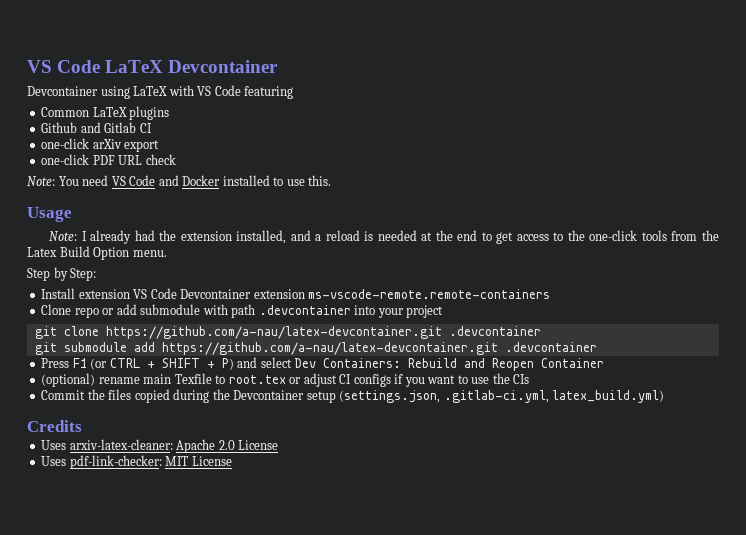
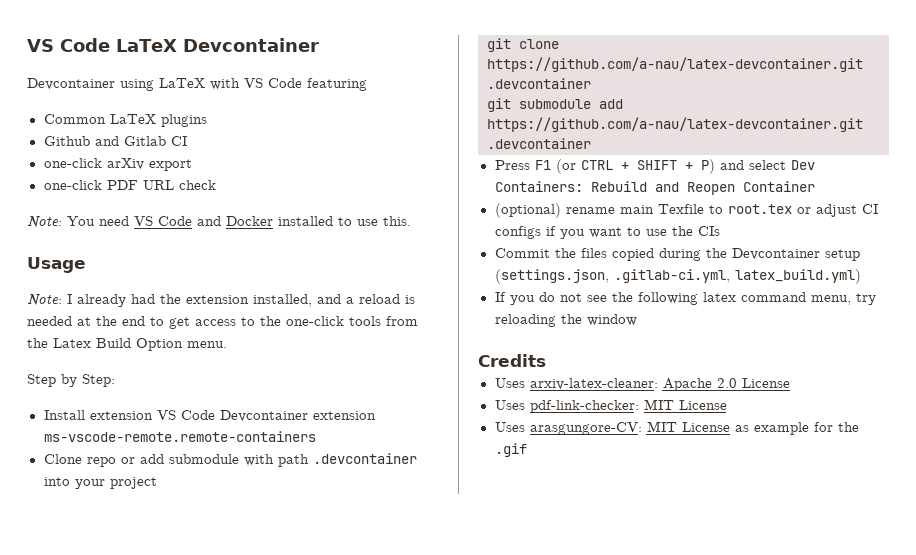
+ If you do not see the following latex command menu, try reloading the window
+ Uses arasgungore-CV: MIT License as example for the .gif

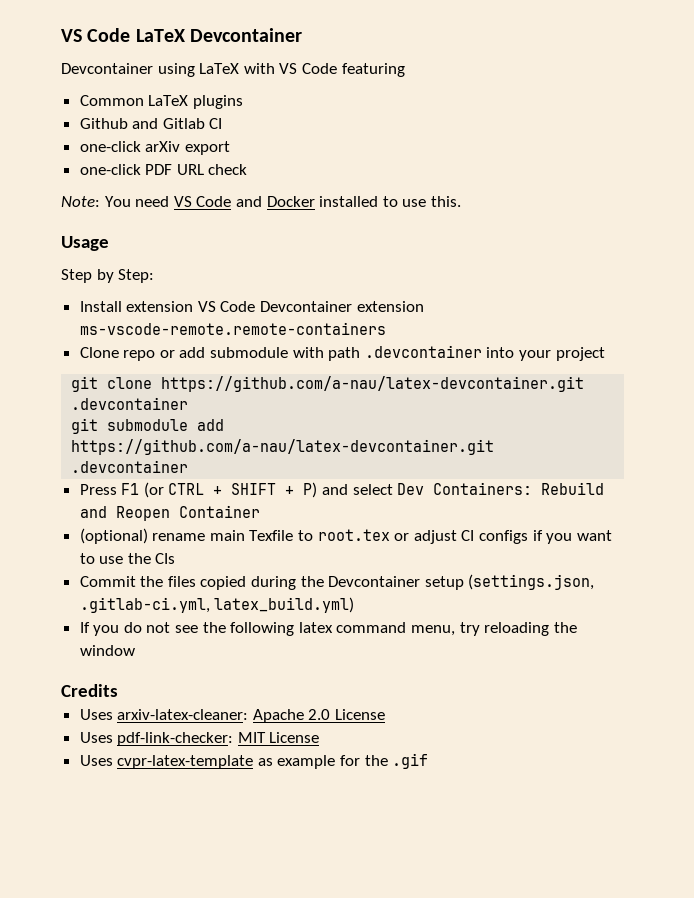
- Note: I already had the extension installed, and a reload is needed at the end to get access to the one-click tools from the Latex Build Option menu.
- Uses arasgungore-CV: MIT License as example for the .gif
+ Uses cvpr-latex-template as example for the .gif

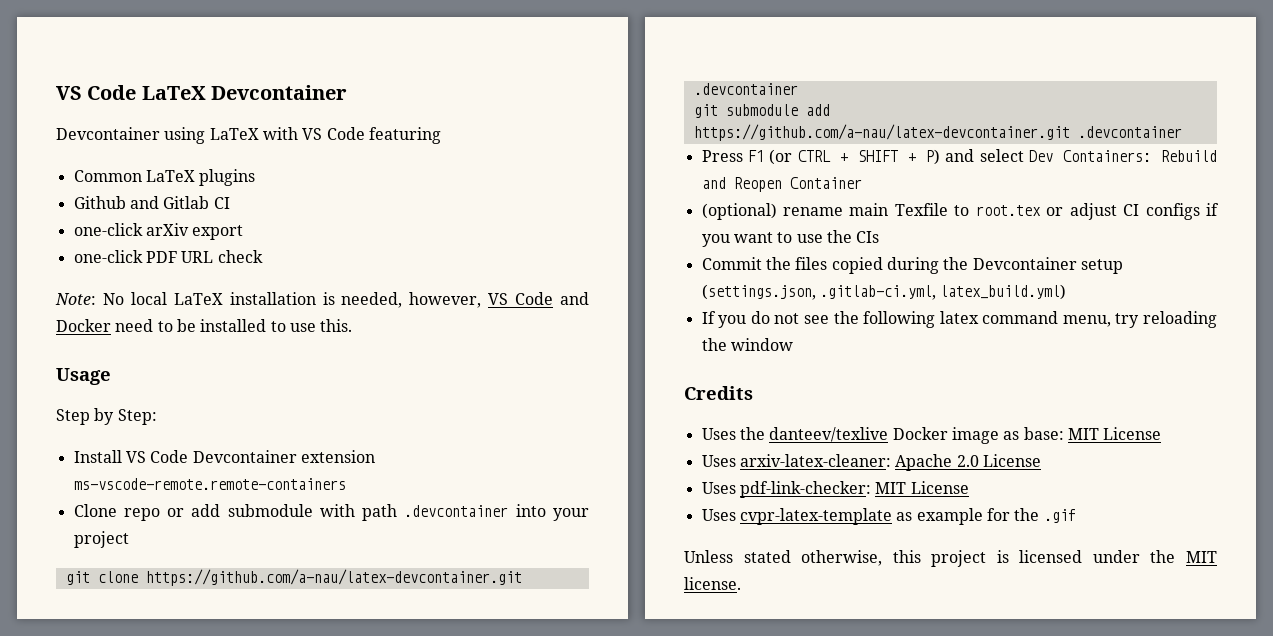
- Note: You need VS Code and Docker installed to use this.
+ Note: No local LaTeX installation is needed, however, VS Code and Docker need to be installed to use this.
- Install extension VS Code Devcontainer extension ms-vscode-remote.remote-containers
+ Install VS Code Devcontainer extension ms-vscode-remote.remote-containers
+ Uses the danteev/texlive Docker image as base: MIT License
+ Unless stated otherwise, this project is licensed under the MIT license.

